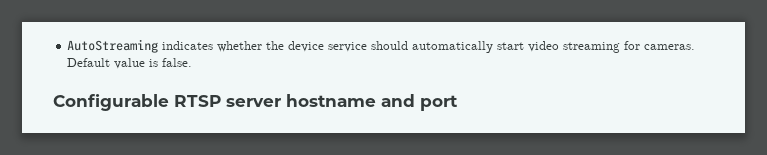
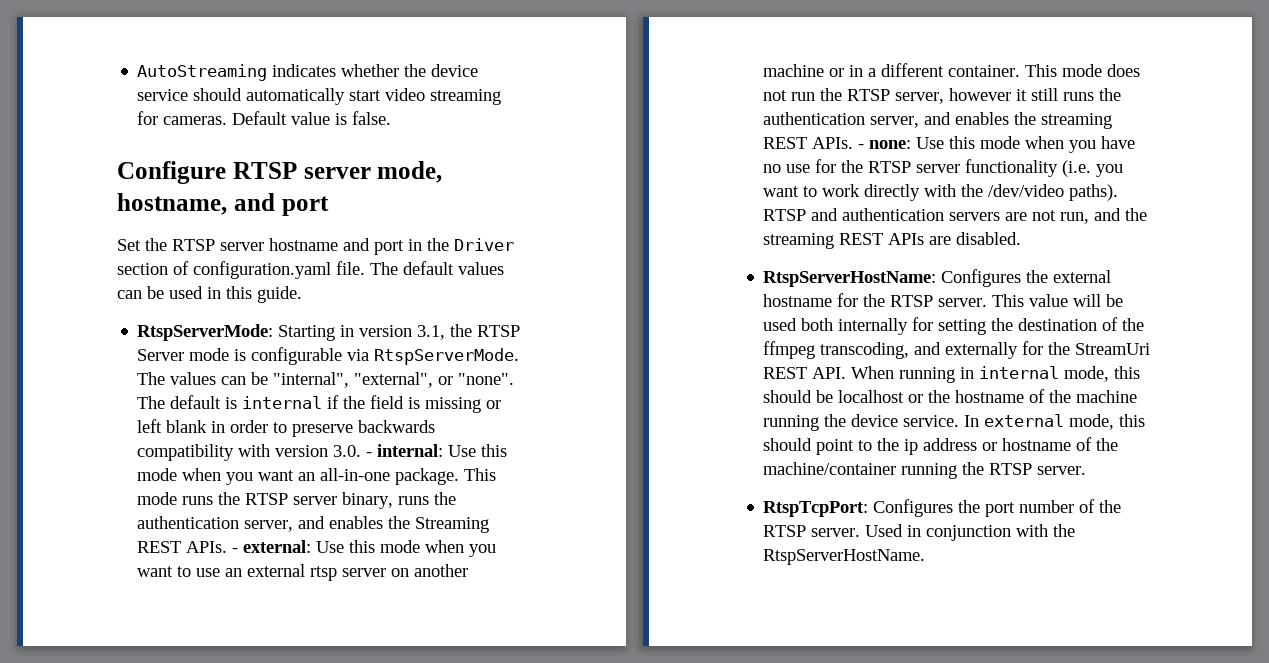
- Configurable RTSP server hostname and port
+ Configure RTSP server mode, hostname, and port
+ Set the RTSP server hostname and port in the Driver section of configuration.yaml file. The default values can be used in this guide.
+ RtspServerMode: Starting in version 3.1, the RTSP Server mode is configurable via RtspServerMode. The values can be "internal", "external", or "none". The default is internal if the field is missing or left blank in order to preserve backwards compatibility with version 3.0. - internal: Use this mode when you want an all-in-one package. This mode runs the RTSP server binary, runs the authentication server, and enables the Streaming REST APIs. - external: Use this mode when you want to use an external rtsp server on another machine or in a different container. This mode does not run the RTSP server, however it still runs the authentication server, and enables the streaming REST APIs. - none: Use this mode when you have no use for the RTSP server functionality (i.e. you want to work directly with the /dev/video paths). RTSP and authentication servers are not run, and the streaming REST APIs are disabled.
+ RtspServerHostName: Configures the external hostname for the RTSP server. This value will be used both internally for setting the destination of the ffmpeg transcoding, and externally for the StreamUri REST API. When running in internal mode, this should be localhost or the hostname of the machine running the device service. In external mode, this should point to the ip address or hostname of the machine/container running the RTSP server.
+ RtspTcpPort: Configures the port number of the RTSP server. Used in conjunction with the RtspServerHostName.

